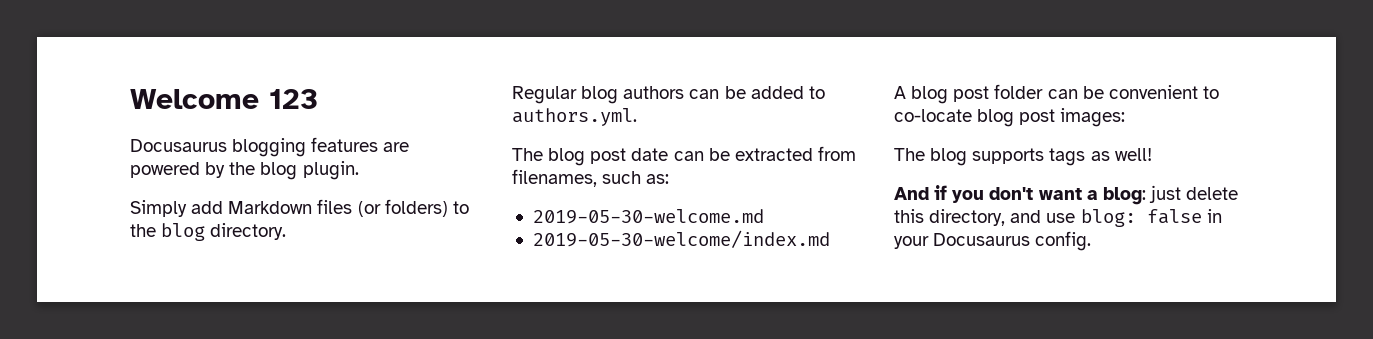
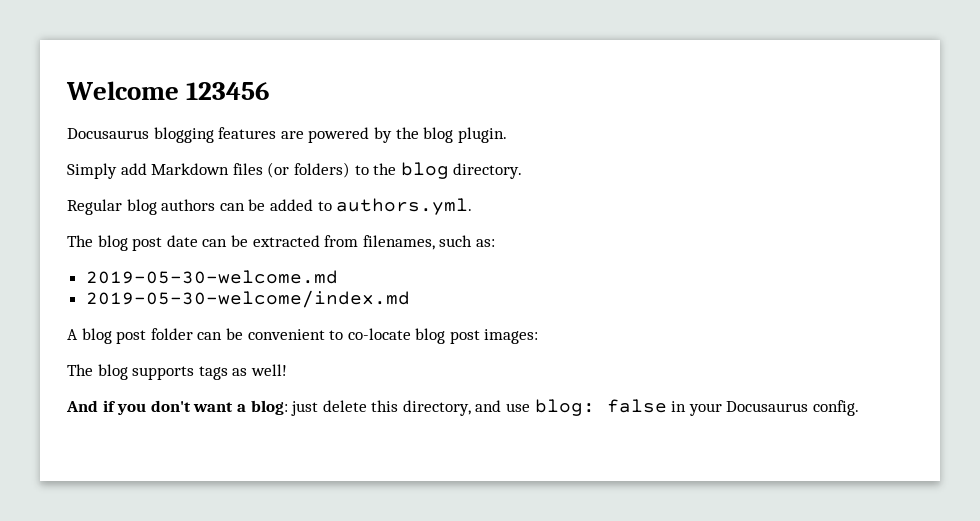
- Welcome 123
+ Welcome 123456

